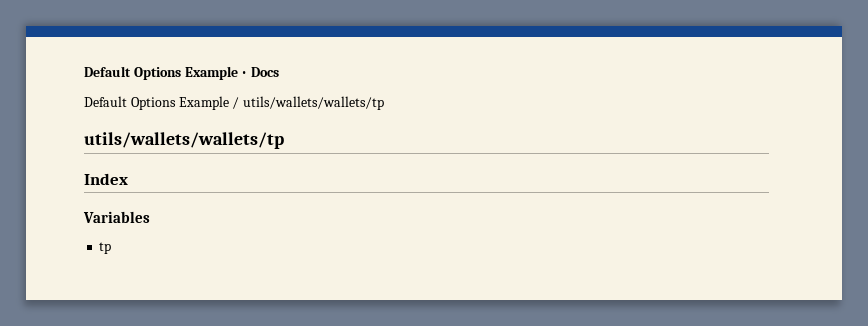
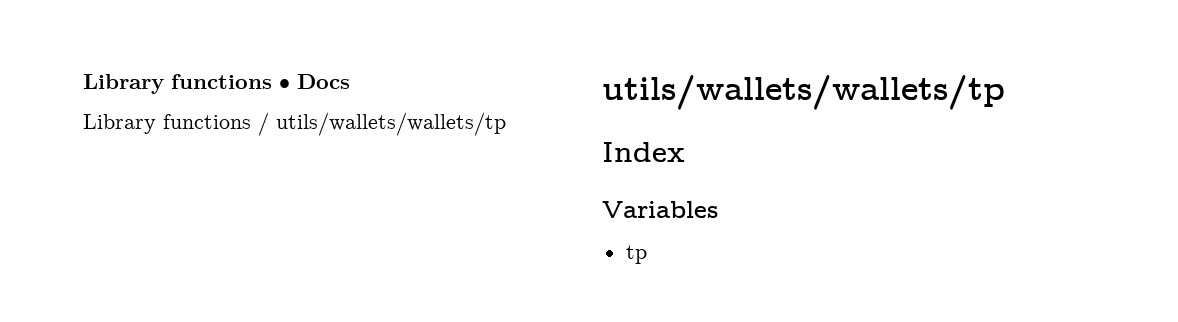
- Default Options Example • Docs
+ Library functions • Docs
- Default Options Example / utils/wallets/wallets/tp
+ Library functions / utils/wallets/wallets/tp

